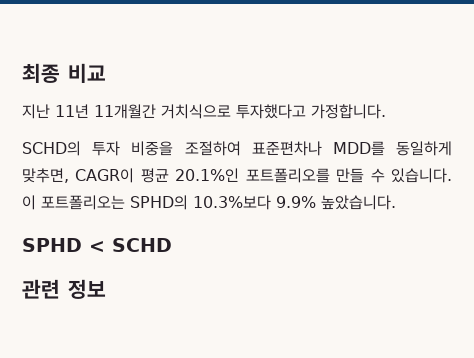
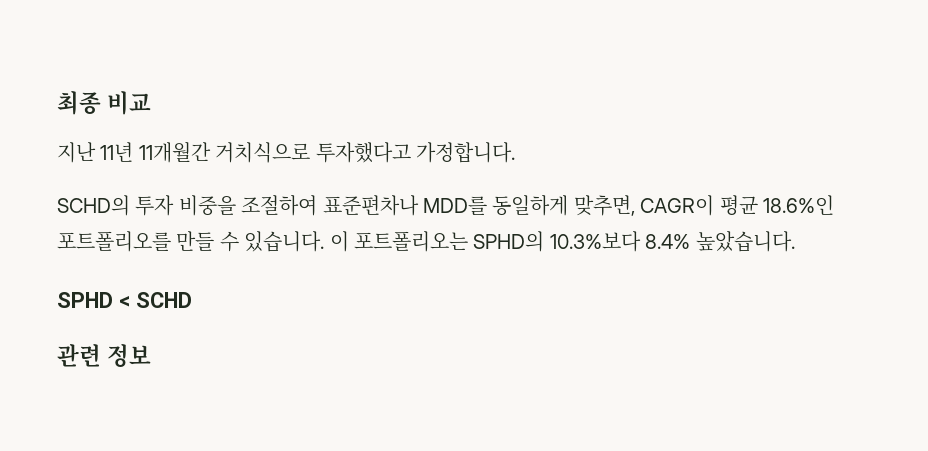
- SCHD의 투자 비중을 조절하여 표준편차나 MDD를 동일하게 맞추면, CAGR이 평균 20.1%인 포트폴리오를 만들 수 있습니다.
+ SCHD의 투자 비중을 조절하여 표준편차나 MDD를 동일하게 맞추면, CAGR이 평균 18.6%인 포트폴리오를 만들 수 있습니다.
- 이 포트폴리오는 SPHD의 10.3%보다 9.9% 높았습니다.
+ 이 포트폴리오는 SPHD의 10.3%보다 8.4% 높았습니다.

